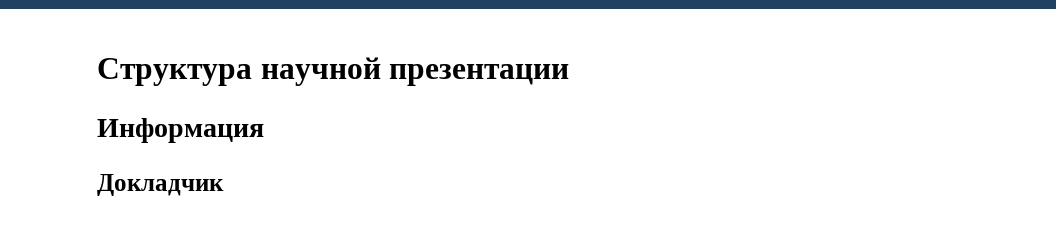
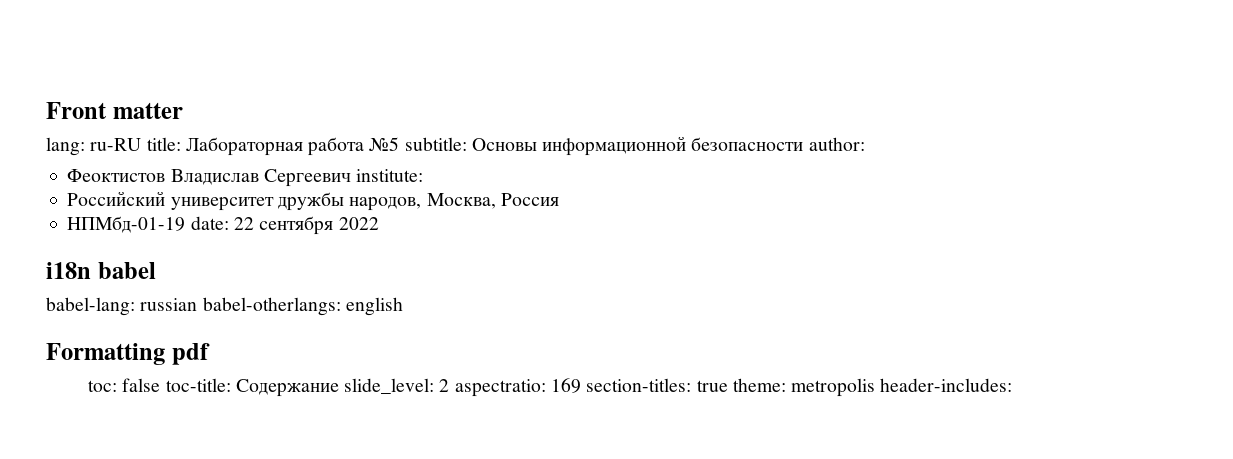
- Структура научной презентации
- Информация
- Докладчик
+ Front matter
+ lang: ru-RU title: Лабораторная работа №5 subtitle: Основы информационной безопасности author:
+ Феоктистов Владислав Сергеевич institute:
+ Российский университет дружбы народов, Москва, Россия
+ НПМбд-01-19 date: 22 сентября 2022
+ i18n babel
+ babel-lang: russian babel-otherlangs: english
+ Formatting pdf
+ toc: false toc-title: Содержание slide_level: 2 aspectratio: 169 section-titles: true theme: metropolis header-includes:

